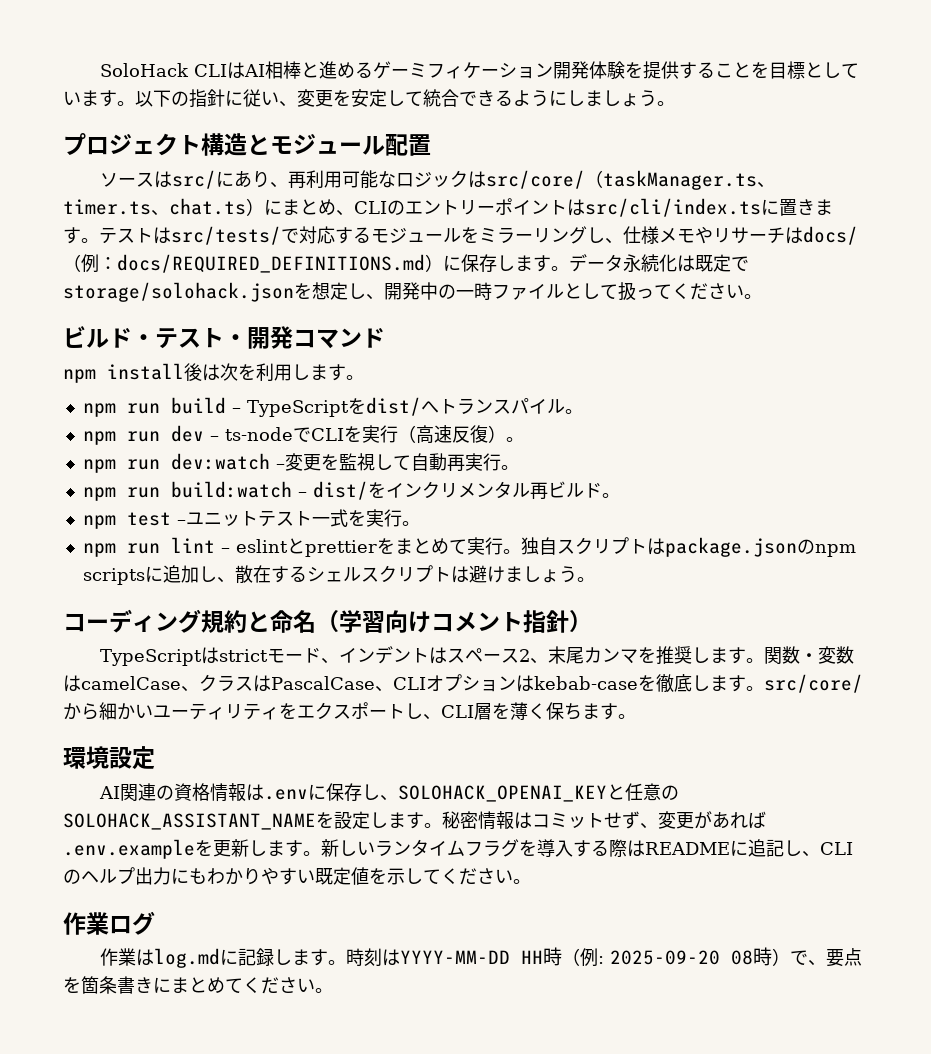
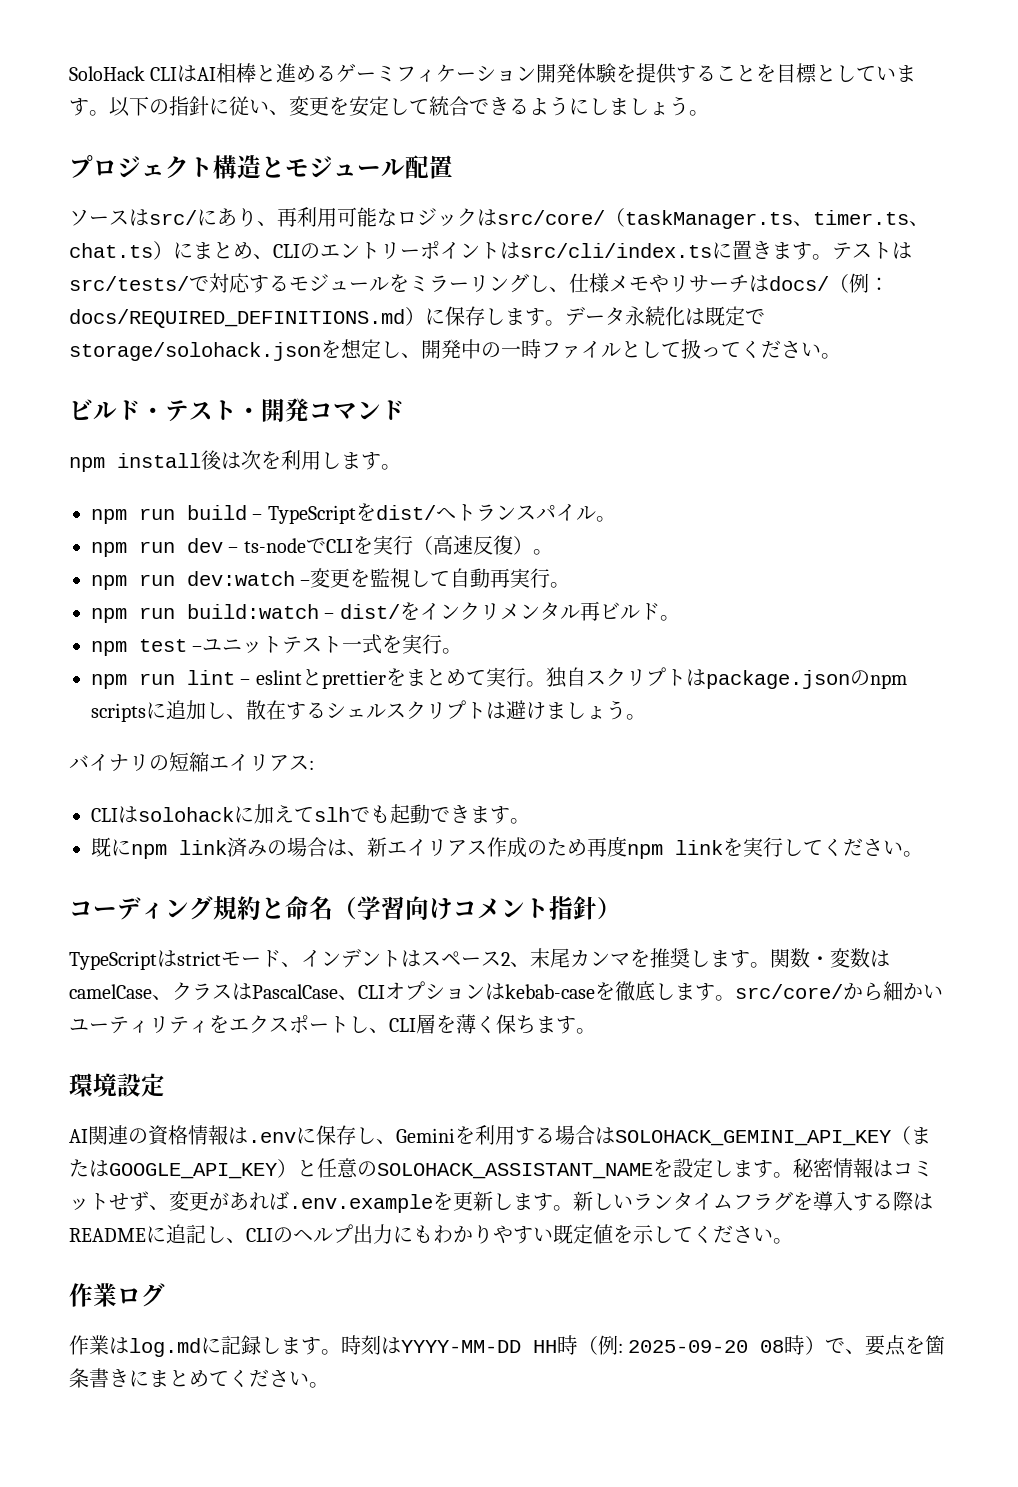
+ バイナリの短縮エイリアス:
+ CLIはsolohackに加えてslhでも起動できます。
+ 既にnpm link済みの場合は、新エイリアス作成のため再度npm linkを実行してください。
- AI関連の資格情報は.envに保存し、SOLOHACK_OPENAI_KEYと任意のSOLOHACK_ASSISTANT_NAMEを設定します。
+ AI関連の資格情報は.envに保存し、Geminiを利用する場合はSOLOHACK_GEMINI_API_KEY（またはGOOGLE_API_KEY）と任意のSOLOHACK_ASSISTANT_NAMEを設定します。

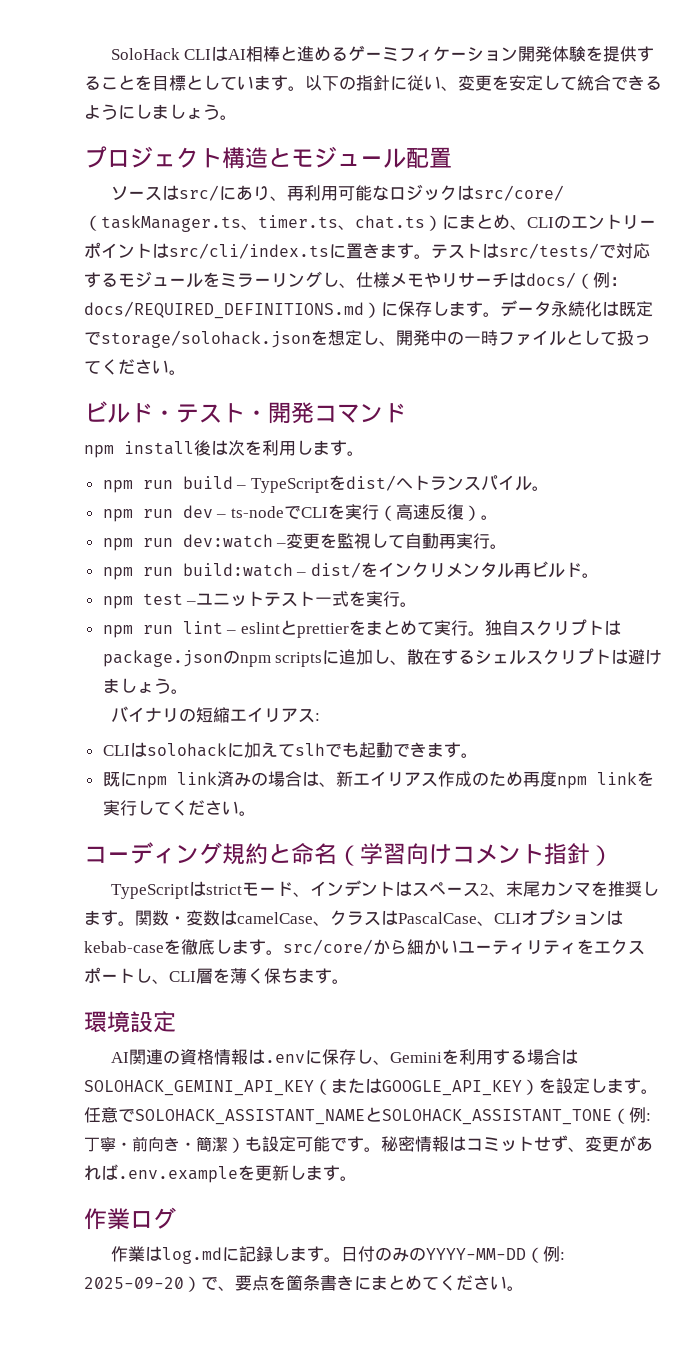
- AI関連の資格情報は.envに保存し、Geminiを利用する場合はSOLOHACK_GEMINI_API_KEY（またはGOOGLE_API_KEY）と任意のSOLOHACK_ASSISTANT_NAMEを設定します。
+ AI関連の資格情報は.envに保存し、Geminiを利用する場合はSOLOHACK_GEMINI_API_KEY（またはGOOGLE_API_KEY）を設定します。
+ 任意でSOLOHACK_ASSISTANT_NAMEとSOLOHACK_ASSISTANT_TONE（例:丁寧・前向き・簡潔）も設定可能です。
- 新しいランタイムフラグを導入する際はREADMEに追記し、CLIのヘルプ出力にもわかりやすい既定値を示してください。
- 時刻はYYYY-MM-DD HH時（例: 2025-09-20 08時）で、要点を箇条書きにまとめてください。
+ 日付のみのYYYY-MM-DD（例: 2025-09-20）で、要点を箇条書きにまとめてください。

